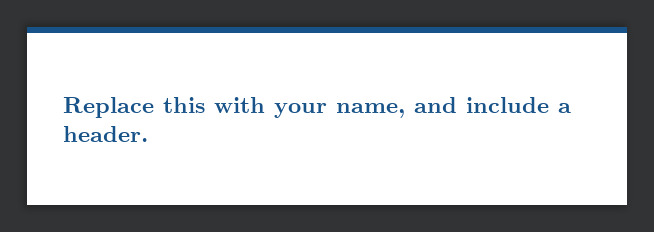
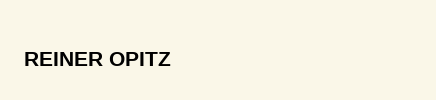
- Replace this with your name, and include a header.
+ REINER OPITZ

